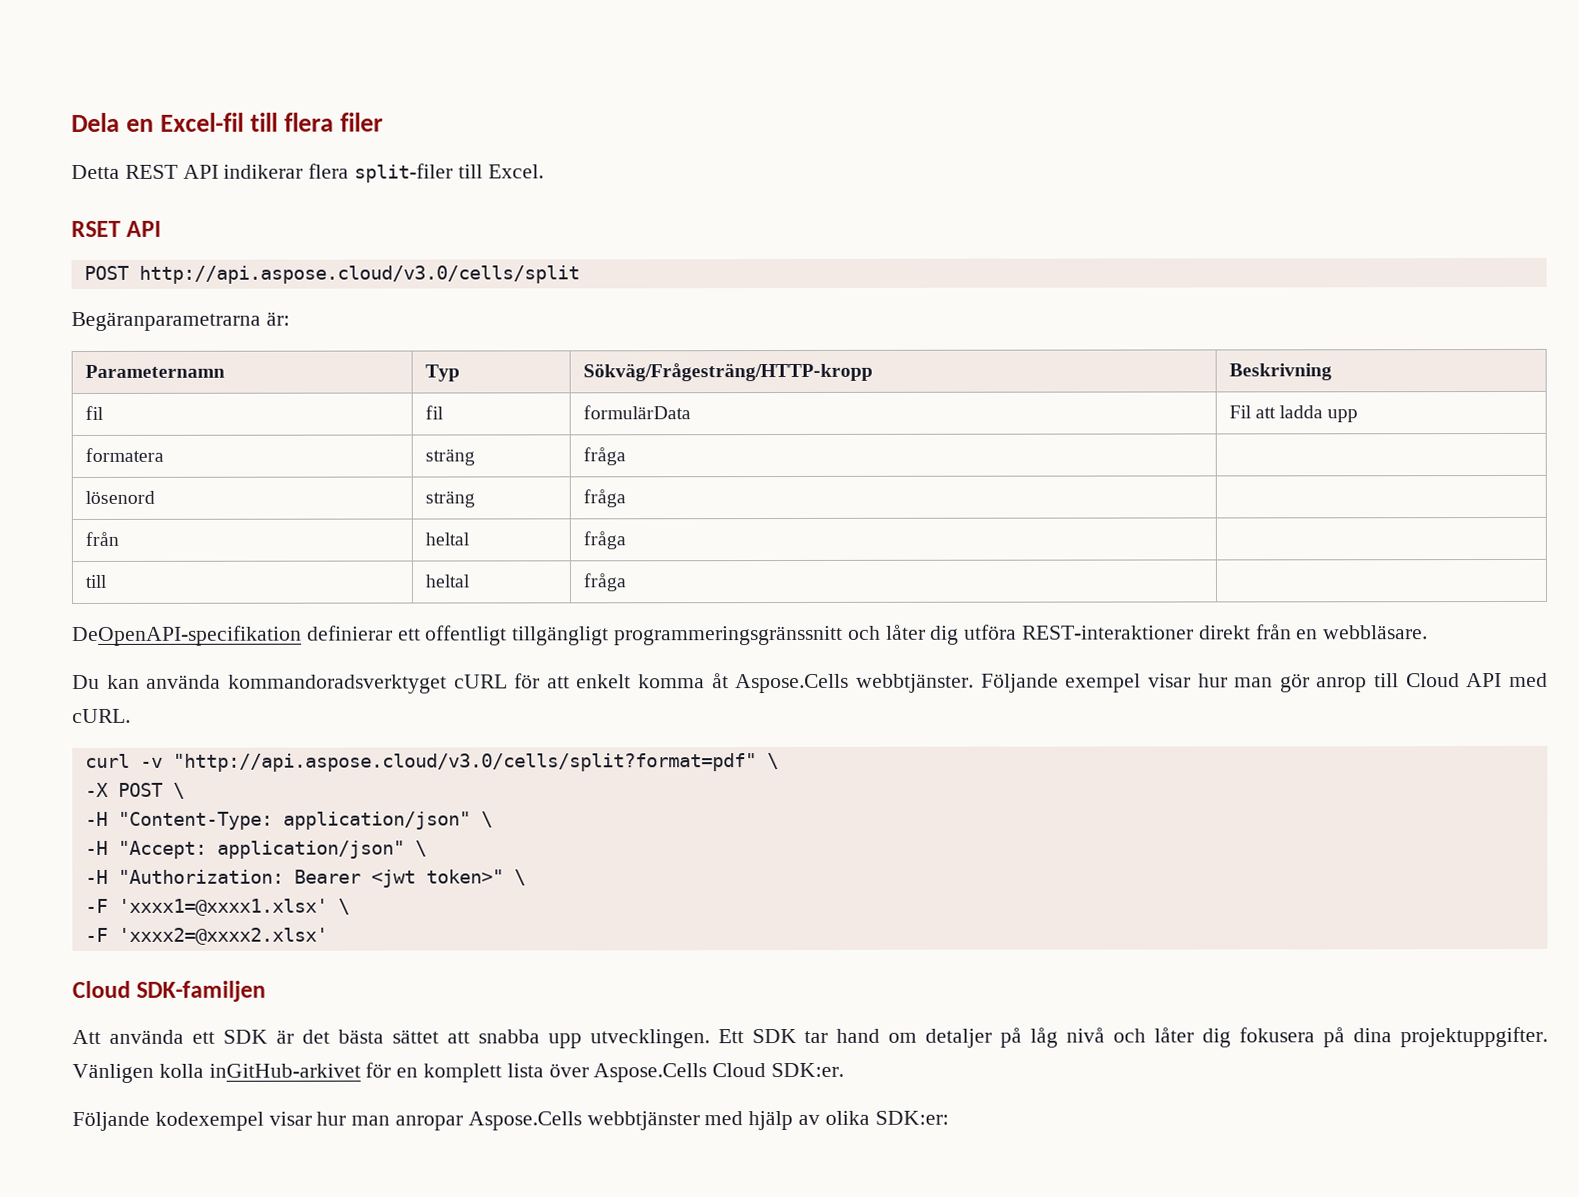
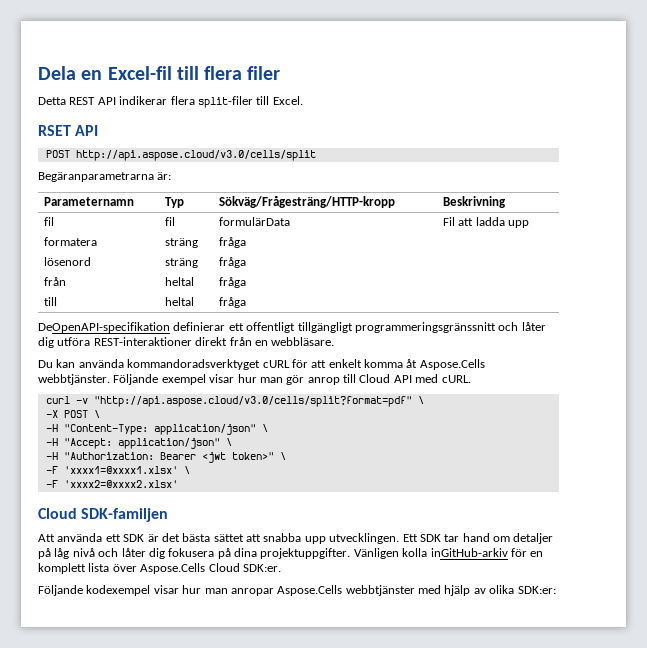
- Vänligen kolla inGitHub-arkivet för en komplett lista över Aspose.Cells Cloud SDK:er.
+ Vänligen kolla inGitHub-arkiv för en komplett lista över Aspose.Cells Cloud SDK:er.

